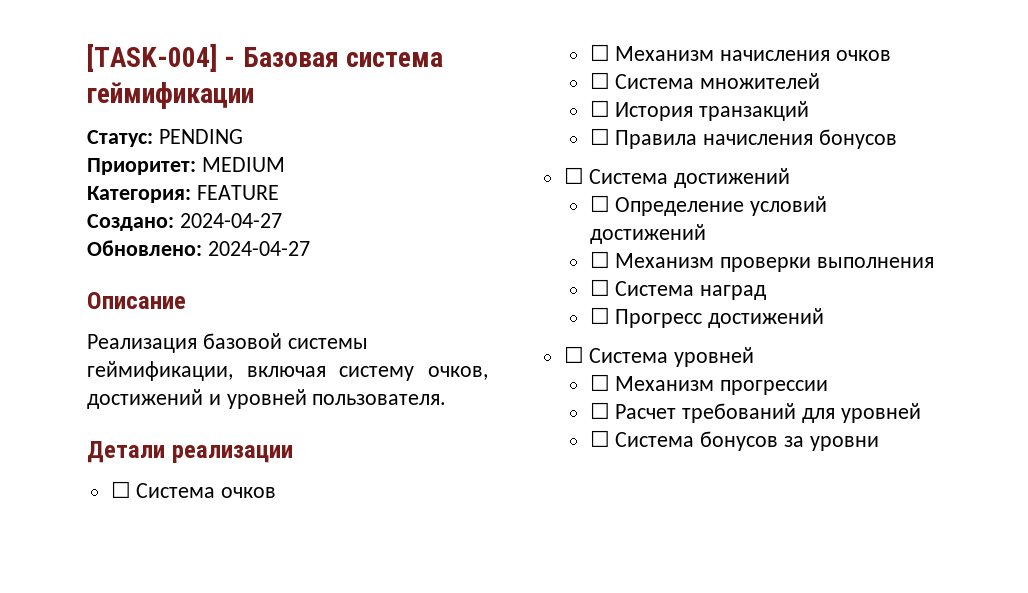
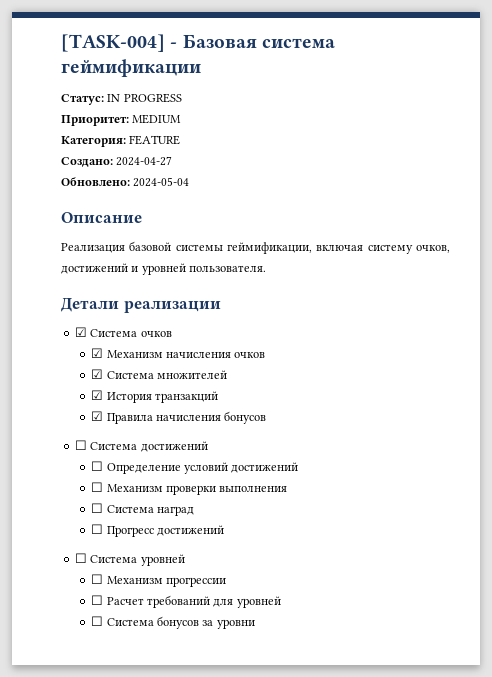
- Статус: PENDING
+ Статус: IN PROGRESS
- Обновлено: 2024-04-27
+ Обновлено: 2024-05-04
- ☐ Система очков
+ ☑ Система очков
- ☐ Механизм начисления очков
+ ☑ Механизм начисления очков
- ☐ Система множителей
+ ☑ Система множителей
- ☐ История транзакций
+ ☑ История транзакций
- ☐ Правила начисления бонусов
+ ☑ Правила начисления бонусов

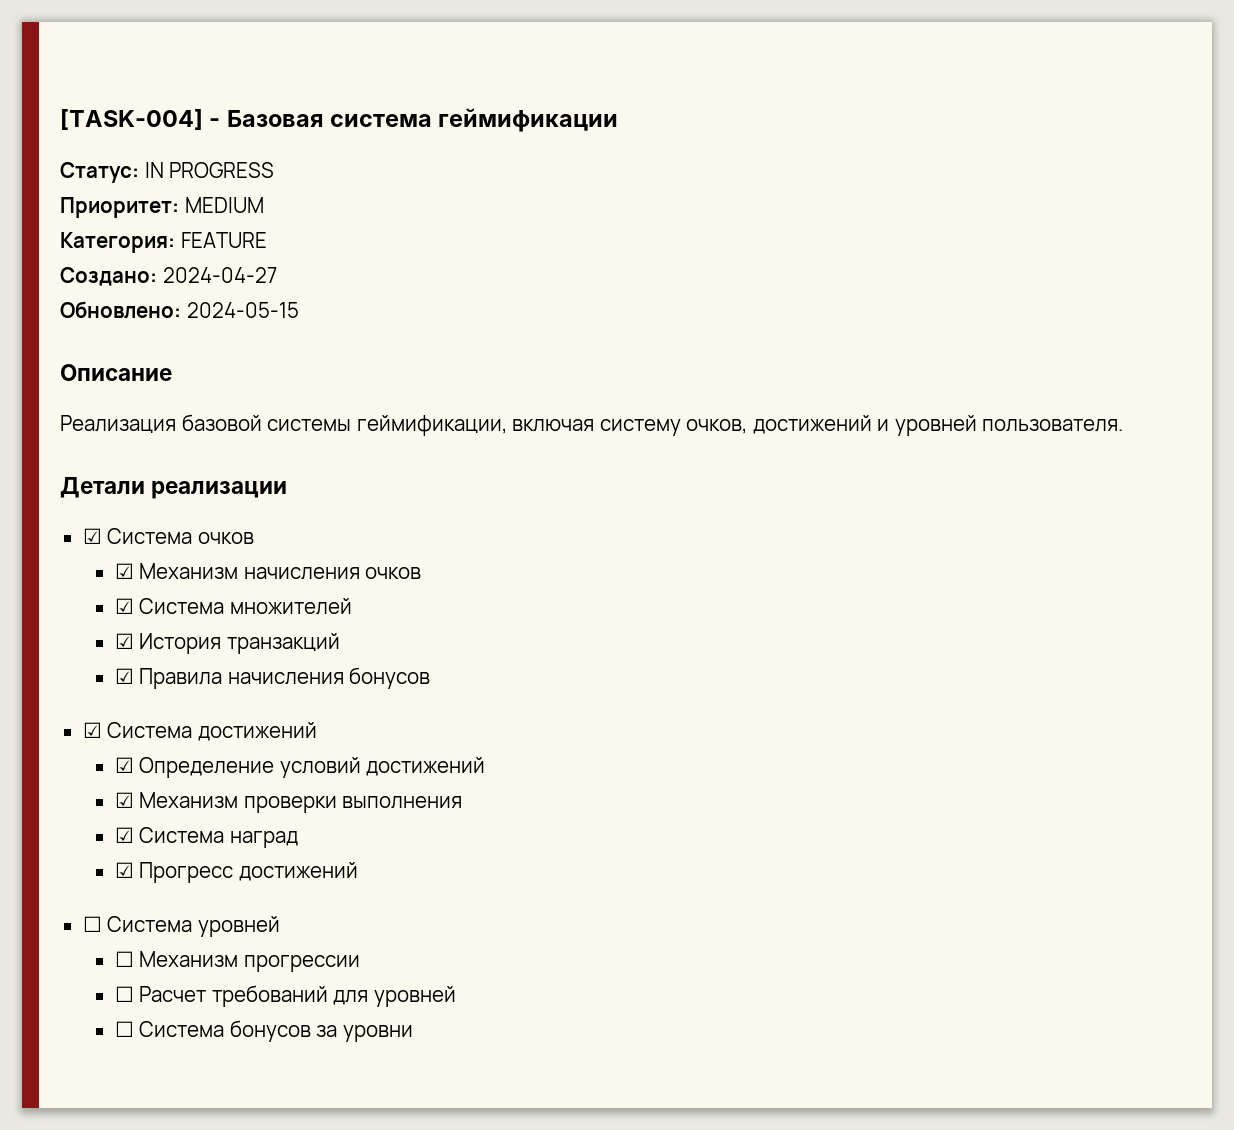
- Обновлено: 2024-05-04
+ Обновлено: 2024-05-15
- ☐ Система достижений
+ ☑ Система достижений
- ☐ Определение условий достижений
+ ☑ Определение условий достижений
- ☐ Механизм проверки выполнения
+ ☑ Механизм проверки выполнения
- ☐ Система наград
+ ☑ Система наград
- ☐ Прогресс достижений
+ ☑ Прогресс достижений

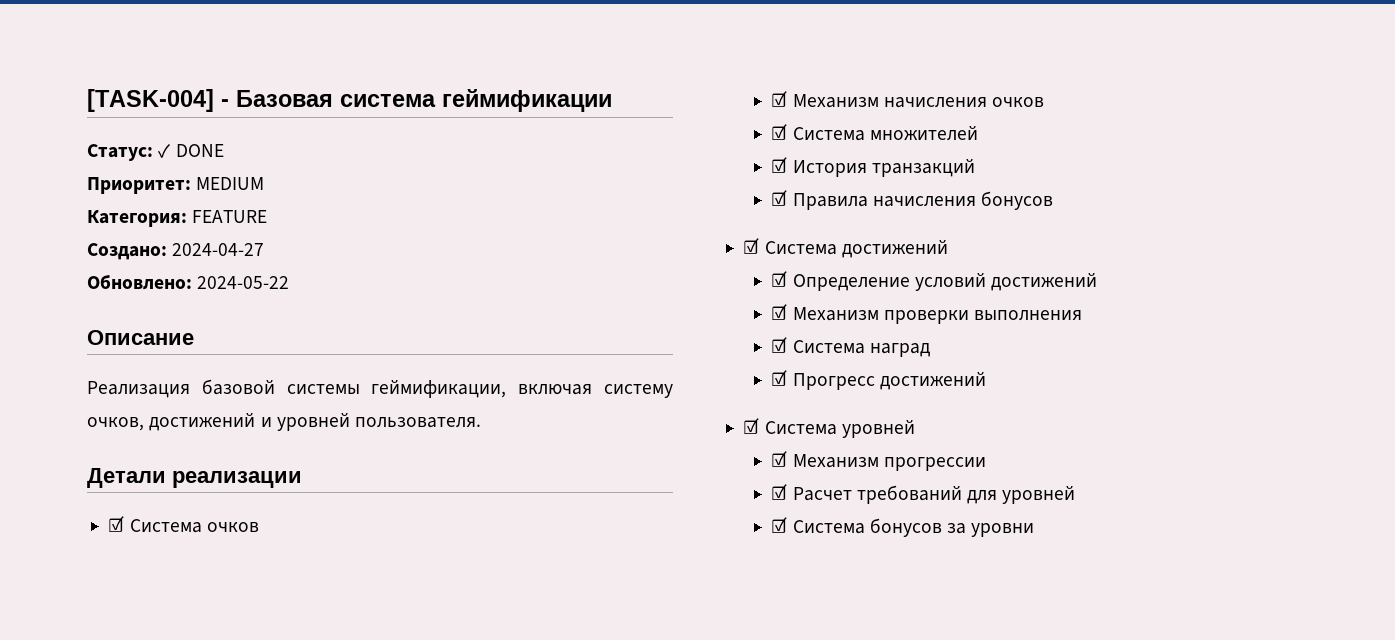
- Статус: IN PROGRESS
+ Статус: ✓ DONE
- Обновлено: 2024-05-15
+ Обновлено: 2024-05-22
- ☐ Система уровней
+ ☑ Система уровней
- ☐ Механизм прогрессии
+ ☑ Механизм прогрессии
- ☐ Расчет требований для уровней
+ ☑ Расчет требований для уровней
- ☐ Система бонусов за уровни
+ ☑ Система бонусов за уровни

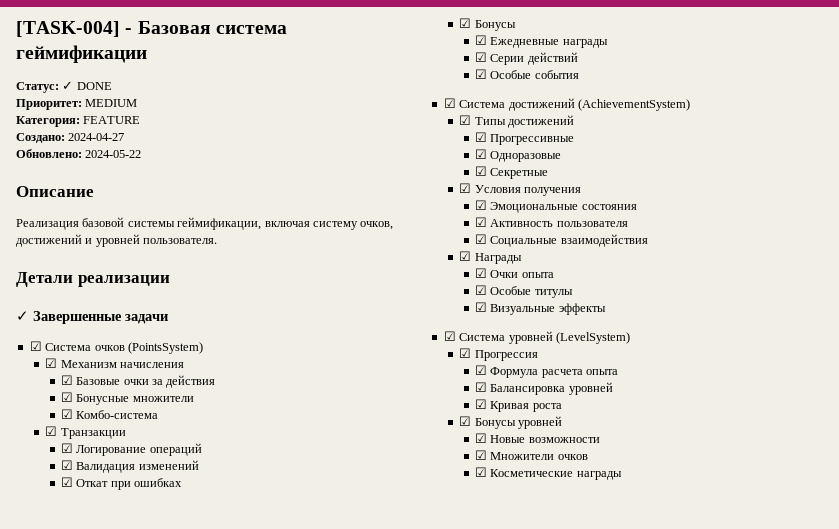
+ ✓ Завершенные задачи
- ☑ Система очков
+ ☑ Система очков (PointsSystem)
- ☑ Механизм начисления очков
- ☑ Система множителей
- ☑ История транзакций
- ☑ Правила начисления бонусов
+ ☑ Механизм начисления
+ ☑ Базовые очки за действия
+ ☑ Бонусные множители
+ ☑ Комбо-система
+ ☑ Транзакции
+ ☑ Логирование операций
+ ☑ Валидация изменений
+ ☑ Откат при ошибках
+ ☑ Бонусы
+ ☑ Ежедневные награды
+ ☑ Серии действий
+ ☑ Особые события
- ☑ Система достижений
- ☑ Определение условий достижений
- ☑ Механизм проверки выполнения
- ☑ Система наград
- ☑ Прогресс достижений
+ ☑ Система достижений (AchievementSystem)
+ ☑ Типы достижений
+ ☑ Прогрессивные
+ ☑ Одноразовые
+ ☑ Секретные
+ ☑ Условия получения
+ ☑ Эмоциональные состояния
+ ☑ Активность пользователя
+ ☑ Социальные взаимодействия
+ ☑ Награды
+ ☑ Очки опыта
+ ☑ Особые титулы
+ ☑ Визуальные эффекты
- ☑ Система уровней
- ☑ Механизм прогрессии
- ☑ Расчет требований для уровней
- ☑ Система бонусов за уровни
+ ☑ Система уровней (LevelSystem)
+ ☑ Прогрессия
+ ☑ Формула расчета опыта
+ ☑ Балансировка уровней
+ ☑ Кривая роста
+ ☑ Бонусы уровней
+ ☑ Новые возможности
+ ☑ Множители очков
+ ☑ Косметические награды

